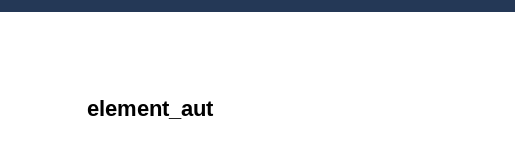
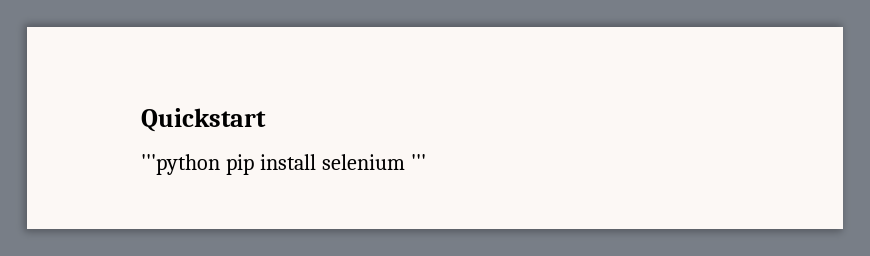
- element_aut
+ Quickstart
+ '''python pip install selenium '''

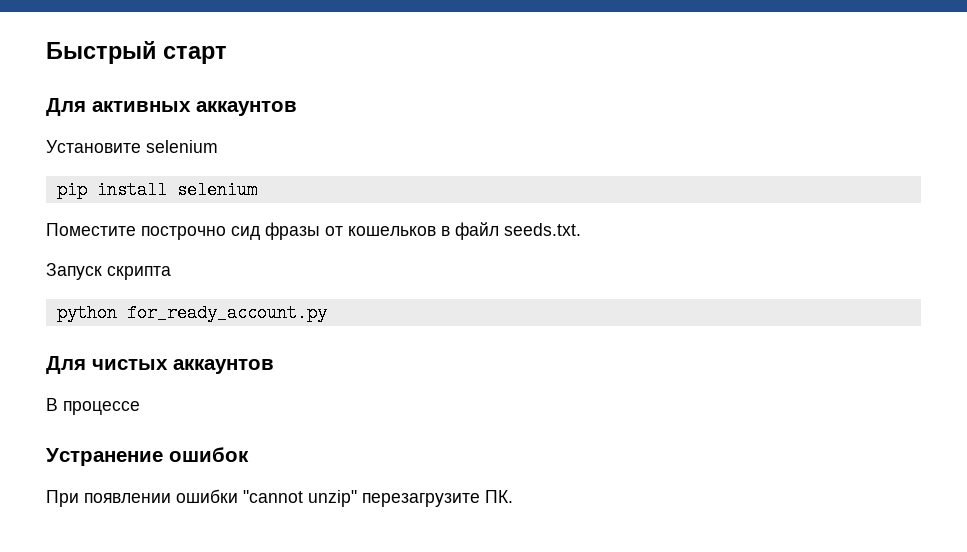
- Quickstart
- '''python pip install selenium '''
+ Быстрый старт
+ Для активных аккаунтов
+ Установите selenium
+ pip install selenium
+ Поместите построчно сид фразы от кошельков в файл seeds.txt.
+ Запуск скрипта
+ python for_ready_account.py
+ Для чистых аккаунтов
+ В процессе
+ Устранение ошибок
+ При появлении ошибки "cannot unzip" перезагрузите ПК.

